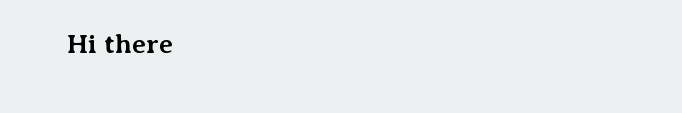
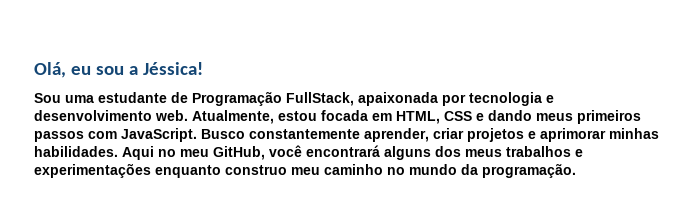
- Hi there
+ Olá, eu sou a Jéssica!
+ Sou uma estudante de Programação FullStack, apaixonada por tecnologia e desenvolvimento web. Atualmente, estou focada em HTML, CSS e dando meus primeiros passos com JavaScript. Busco constantemente aprender, criar projetos e aprimorar minhas habilidades. Aqui no meu GitHub, você encontrará alguns dos meus trabalhos e experimentações enquanto construo meu caminho no mundo da programação.

